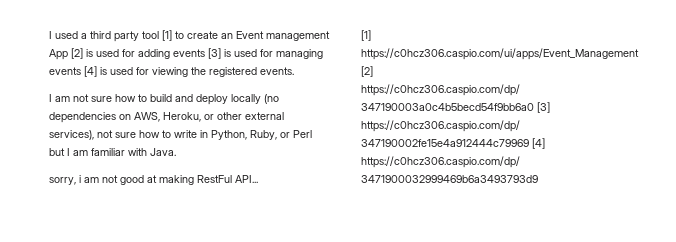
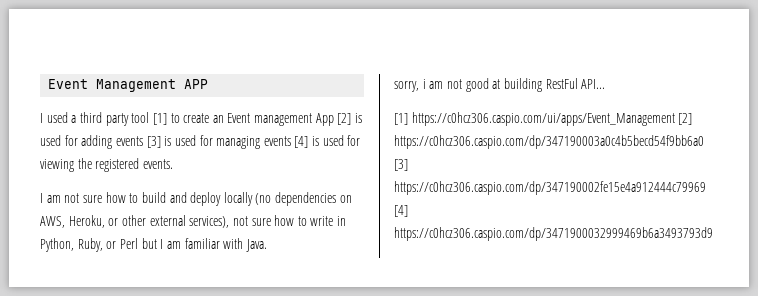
+ Event Management APP
- sorry, i am not good at making RestFul API...
+ sorry, i am not good at building RestFul API...

